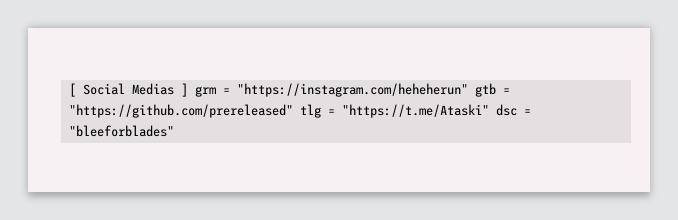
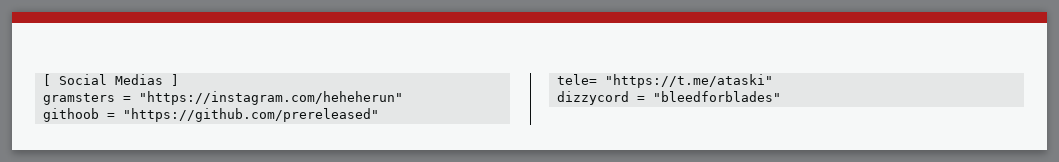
- [ Social Medias ] grm = "https://instagram.com/heheherun" gtb = "https://github.com/prereleased" tlg = "https://t.me/Ataski" dsc = "bleeforblades"
+ [ Social Medias ]
+ gramsters = "https://instagram.com/heheherun"
+ githoob = "https://github.com/prereleased"
+ tele= "https://t.me/ataski"
+ dizzycord = "bleedforblades"

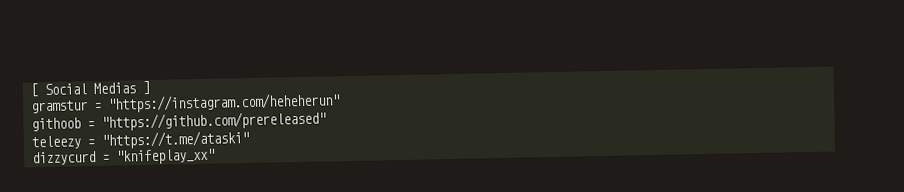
- gramsters = "https://instagram.com/heheherun"
+ gramstur = "https://instagram.com/heheherun"
- tele= "https://t.me/ataski"
+ teleezy = "https://t.me/ataski"
- dizzycord = "bleedforblades"
+ dizzycurd = "knifeplay_xx"

